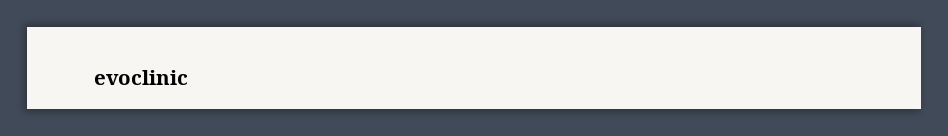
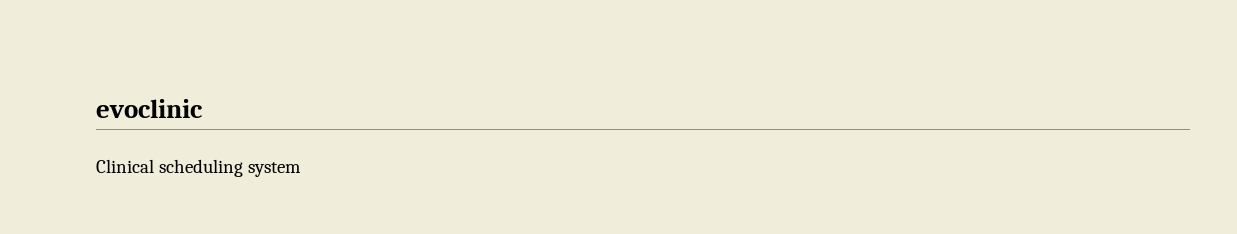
+ Clinical scheduling system

